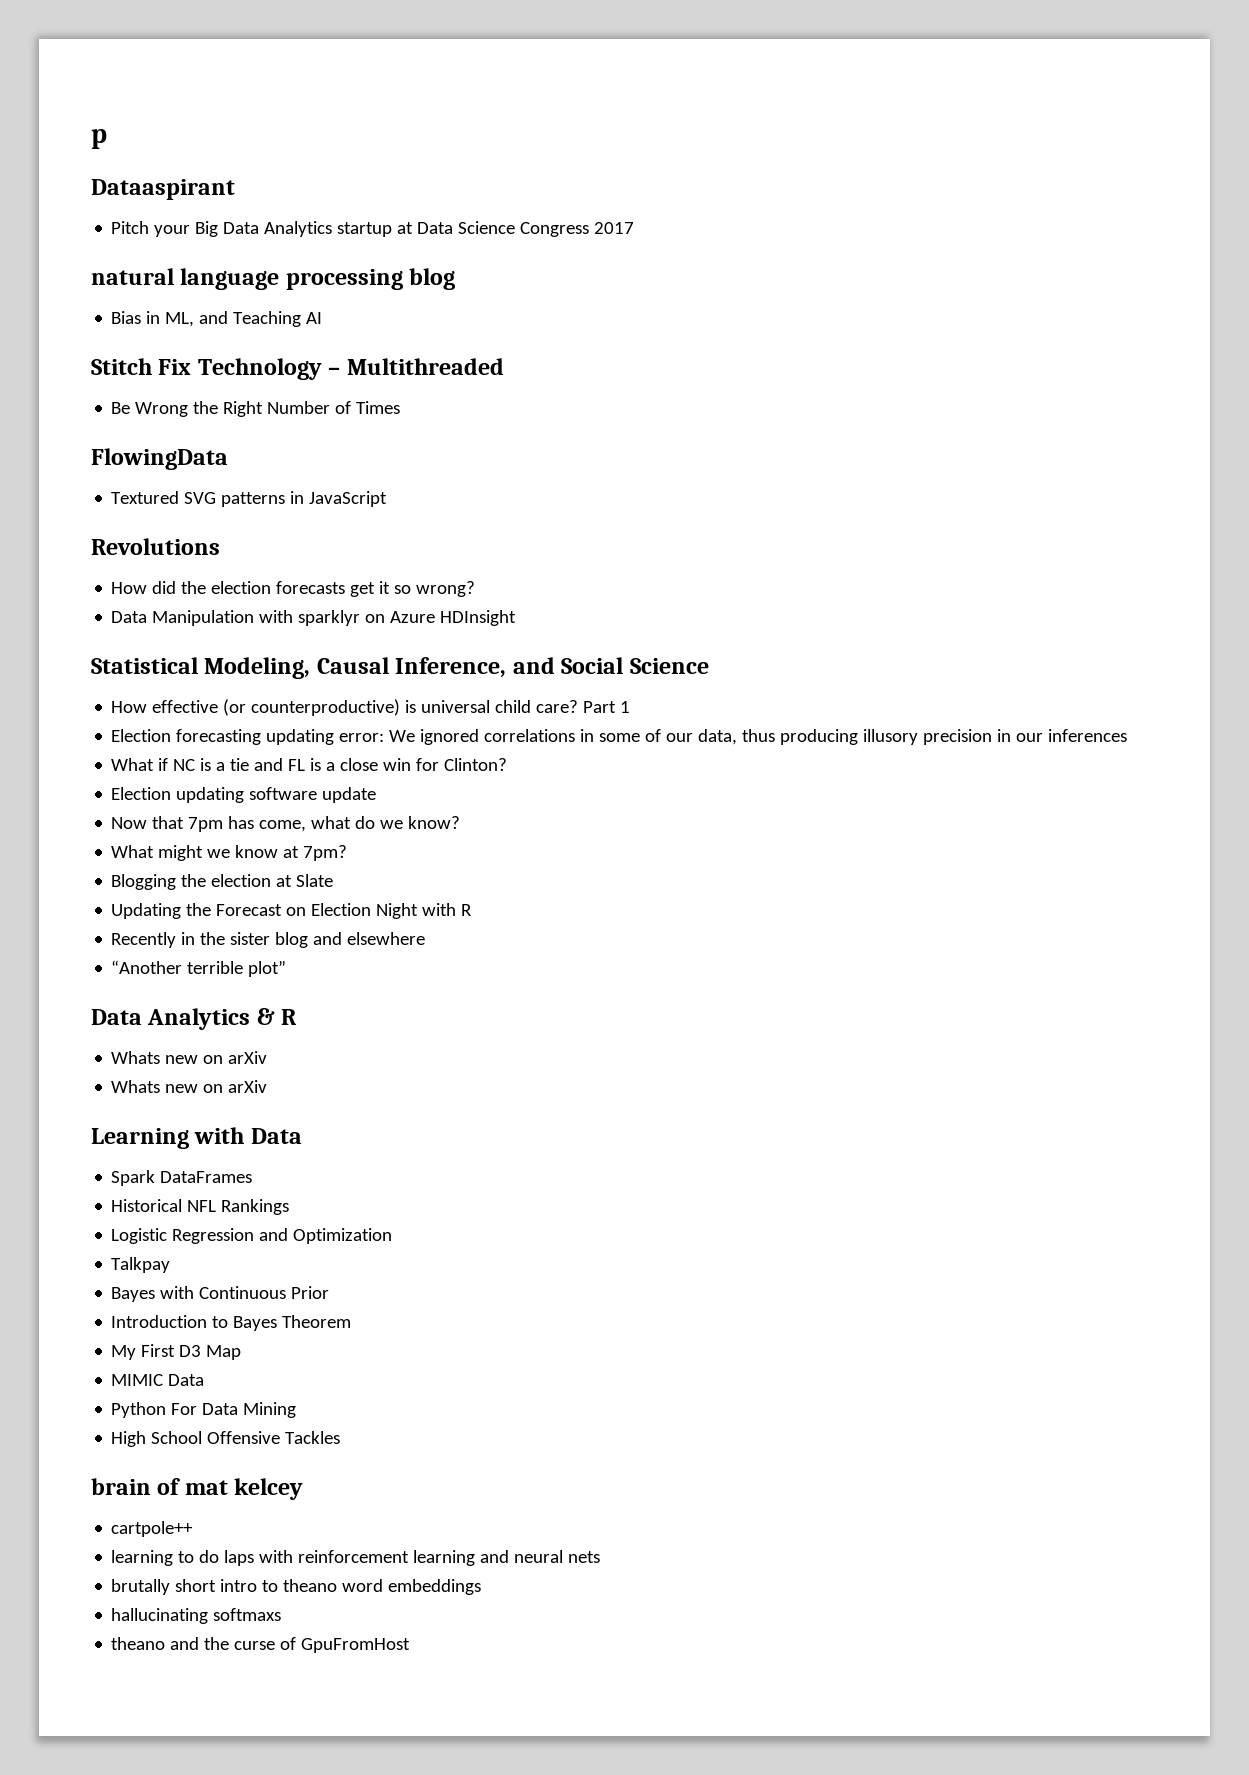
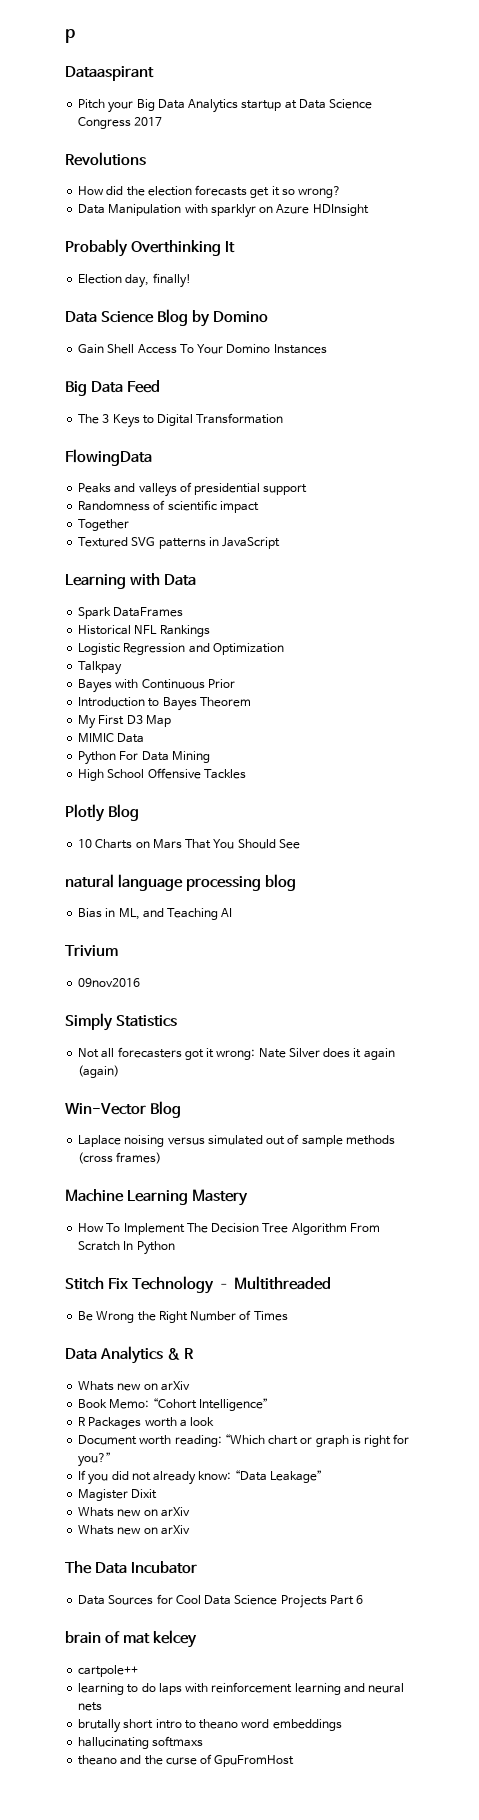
- natural language processing blog
- Bias in ML, and Teaching AI
- Stitch Fix Technology – Multithreaded
- Be Wrong the Right Number of Times
- FlowingData
- Textured SVG patterns in JavaScript
- Statistical Modeling, Causal Inference, and Social Science
- How effective (or counterproductive) is universal child care? Part 1
- Election forecasting updating error: We ignored correlations in some of our data, thus producing illusory precision in our inferences
- What if NC is a tie and FL is a close win for Clinton?
- Election updating software update
- Now that 7pm has come, what do we know?
- What might we know at 7pm?
- Blogging the election at Slate
- Updating the Forecast on Election Night with R
- Recently in the sister blog and elsewhere
- “Another terrible plot”
- Data Analytics & R
- Whats new on arXiv
- Whats new on arXiv
+ Probably Overthinking It
+ Election day, finally!
+ Data Science Blog by Domino
+ Gain Shell Access To Your Domino Instances
+ Big Data Feed
+ The 3 Keys to Digital Transformation
+ FlowingData
+ Peaks and valleys of presidential support
+ Randomness of scientific impact
+ Together
+ Textured SVG patterns in JavaScript
+ Plotly Blog
+ 10 Charts on Mars That You Should See
+ natural language processing blog
+ Bias in ML, and Teaching AI
+ Trivium
+ 09nov2016
+ Simply Statistics
+ Not all forecasters got it wrong: Nate Silver does it again (again)
+ Win-Vector Blog
+ Laplace noising versus simulated out of sample methods (cross frames)
+ Machine Learning Mastery
+ How To Implement The Decision Tree Algorithm From Scratch In Python
+ Stitch Fix Technology – Multithreaded
+ Be Wrong the Right Number of Times
+ Data Analytics & R
+ Whats new on arXiv
+ Book Memo: “Cohort Intelligence”
+ R Packages worth a look
+ Document worth reading: “Which chart or graph is right for you?”
+ If you did not already know: “Data Leakage”
+ Magister Dixit
+ Whats new on arXiv
+ Whats new on arXiv
+ The Data Incubator
+ Data Sources for Cool Data Science Projects Part 6

